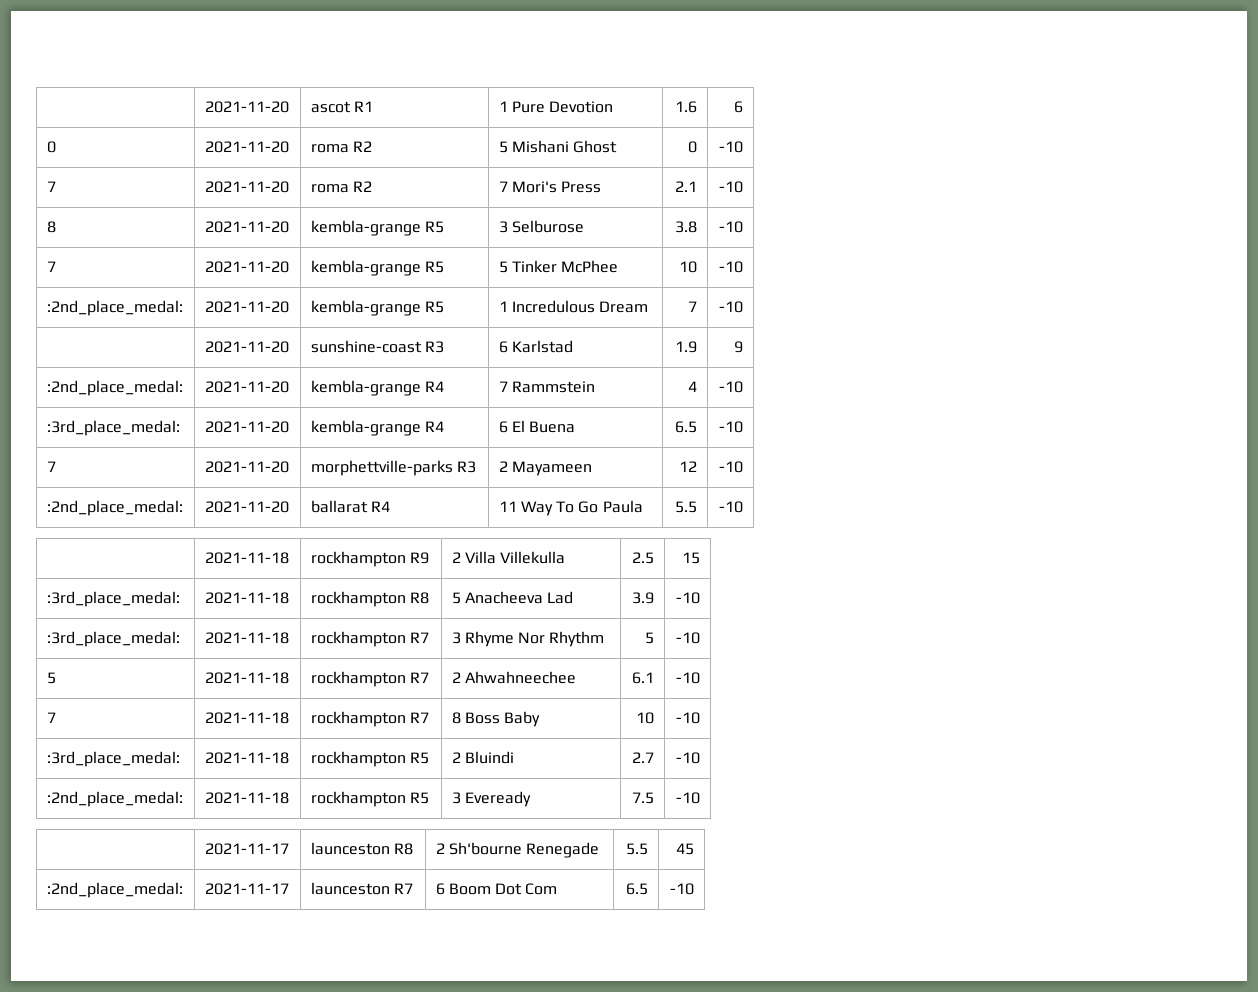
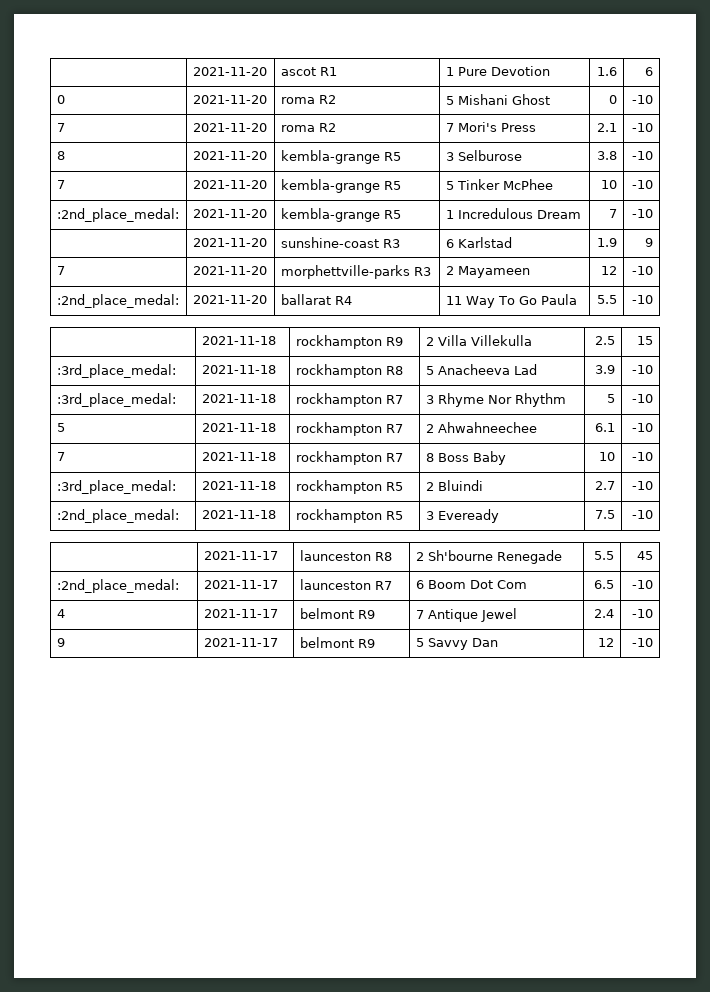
- :2nd_place_medal: | 2021-11-20 | kembla-grange R4 | 7 Rammstein | 4 | -10
- :3rd_place_medal: | 2021-11-20 | kembla-grange R4 | 6 El Buena | 6.5 | -10
+ 4 | 2021-11-17 | belmont R9 | 7 Antique Jewel | 2.4 | -10
+ 9 | 2021-11-17 | belmont R9 | 5 Savvy Dan | 12 | -10

